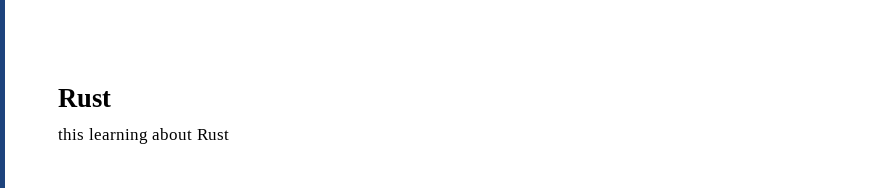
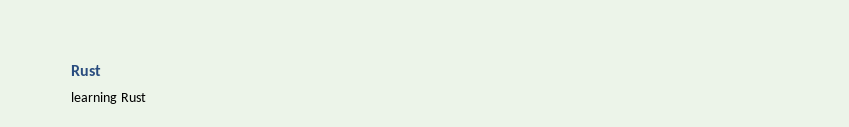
- this learning about Rust
+ learning Rust

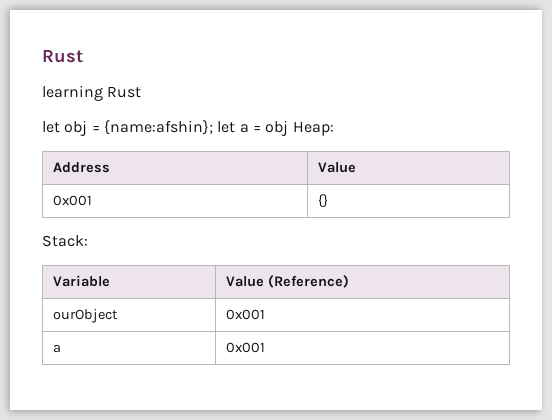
+ let obj = {name:afshin}; let a = obj Heap:
+ Address | Value
+ 0x001 | {}
+ Stack:
+ Variable | Value (Reference)
+ ourObject | 0x001
+ a | 0x001

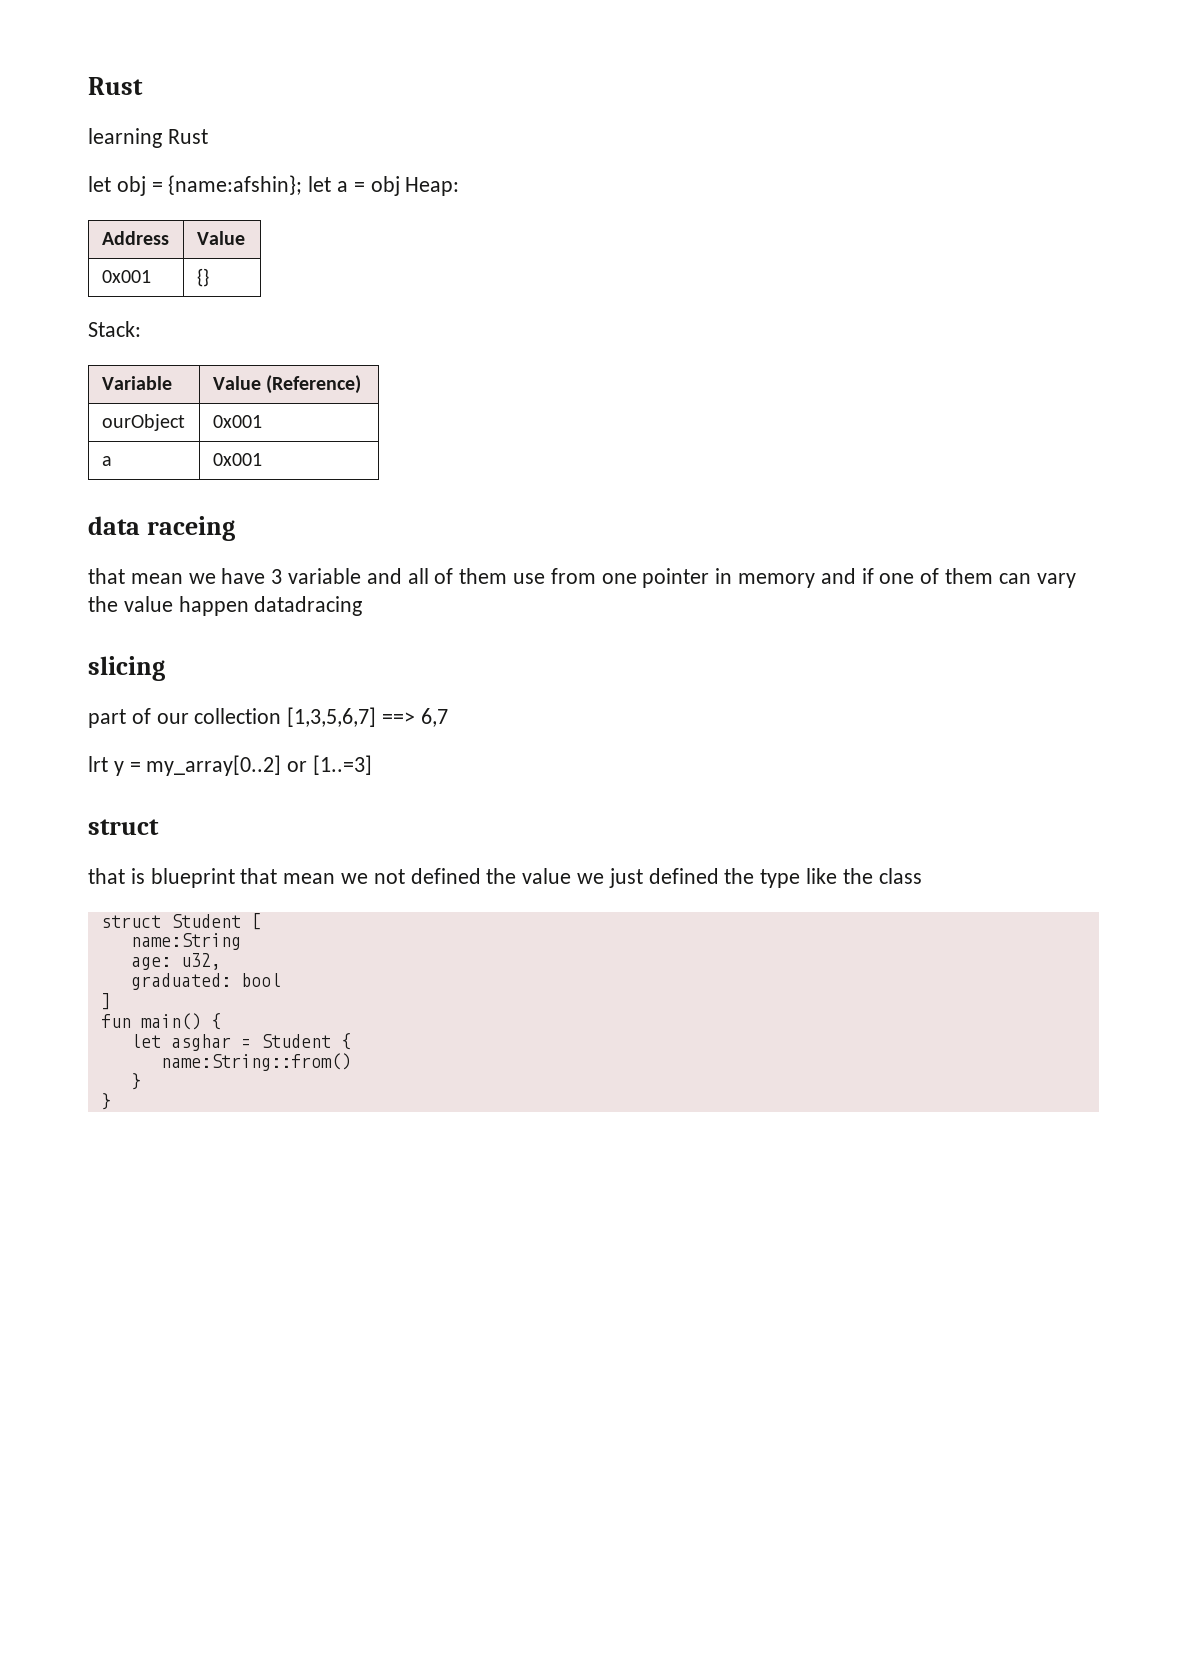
+ data raceing
+ that mean we have 3 variable and all of them use from one pointer in memory and if one of them can vary the value happen datadracing
+ slicing
+ part of our collection [1,3,5,6,7] ==> 6,7
+ lrt y = my_array[0..2] or [1..=3]
+ struct
+ that is blueprint that mean we not defined the value we just defined the type like the class
+ struct Student [
+ name:String
+ age: u32,
+ graduated: bool
+ ]
+ fun main() {
+ let asghar = Student {
+ name:String::from()
+ }
+ }

